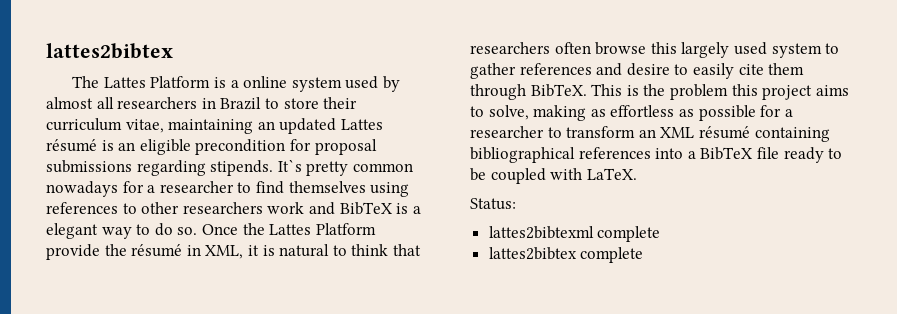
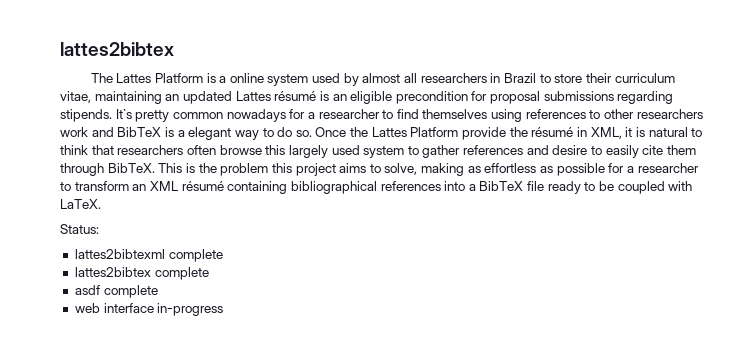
+ asdf complete
+ web interface in-progress

